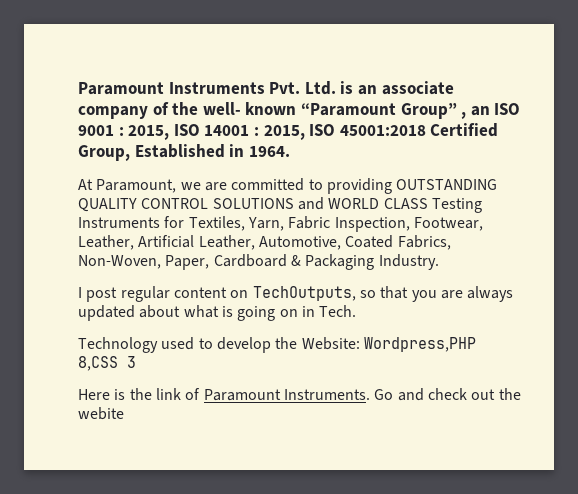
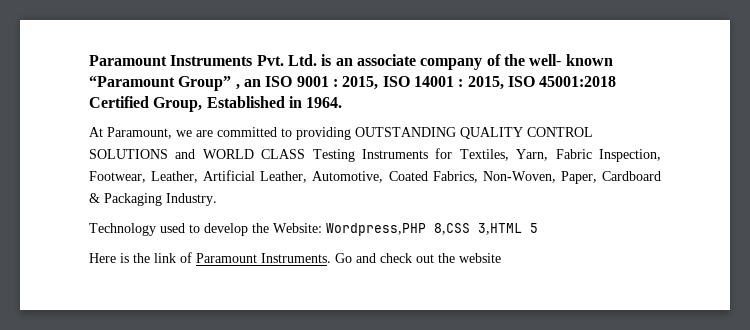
- I post regular content on TechOutputs, so that you are always updated about what is going on in Tech.
- Technology used to develop the Website: Wordpress,PHP 8,CSS 3
+ Technology used to develop the Website: Wordpress,PHP 8,CSS 3,HTML 5
- Go and check out the webite
+ Go and check out the website

